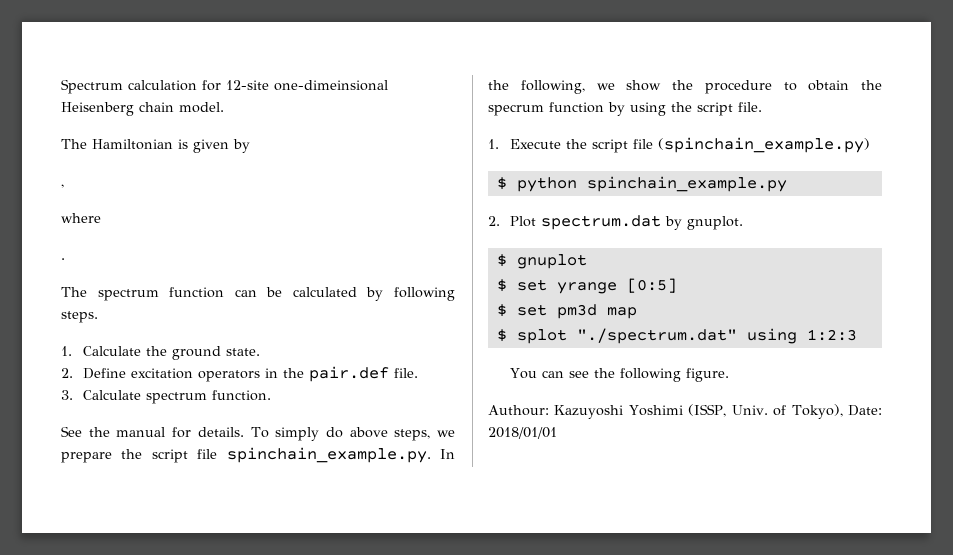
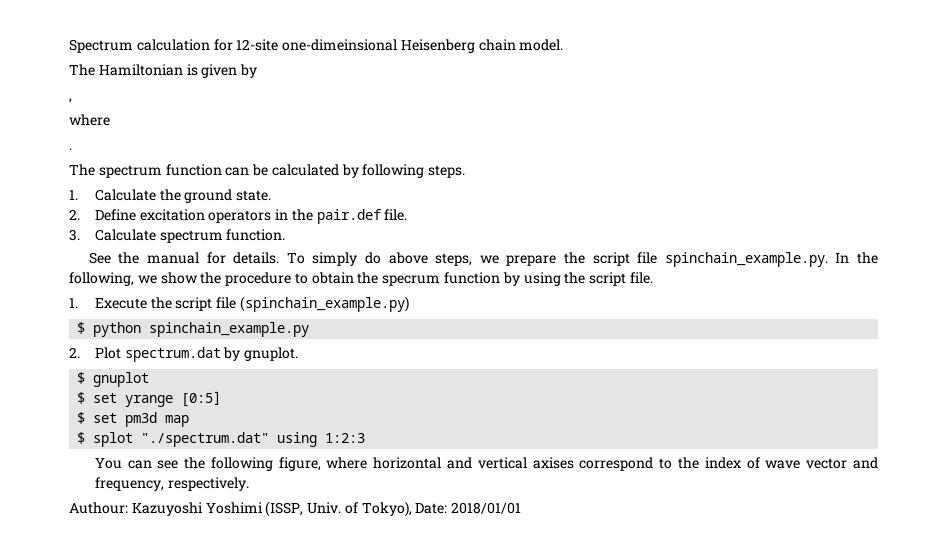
- You can see the following figure.
+ You can see the following figure, where horizontal and vertical axises correspond to the index of wave vector and frequency, respectively.

